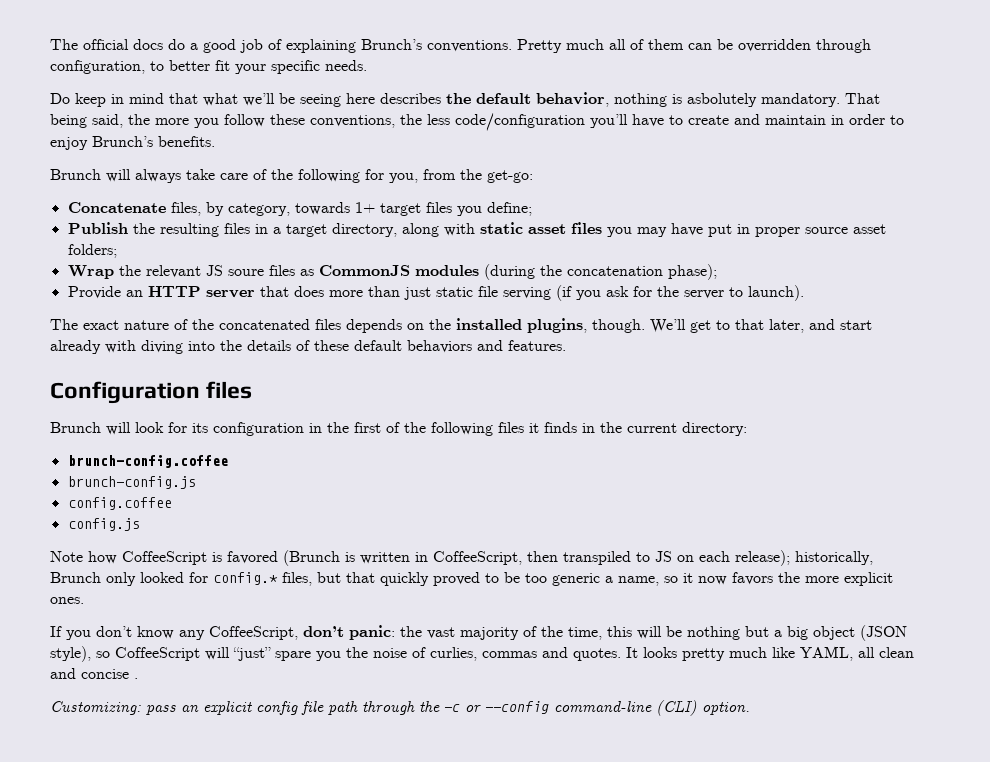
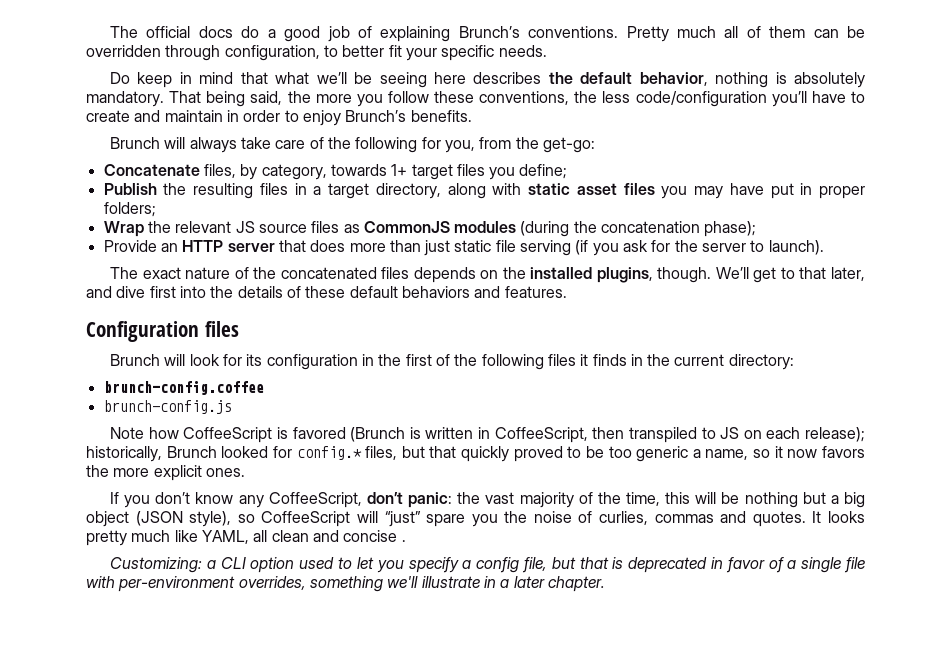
- Do keep in mind that what we’ll be seeing here describes the default behavior, nothing is asbolutely mandatory.
+ Do keep in mind that what we’ll be seeing here describes the default behavior, nothing is absolutely mandatory.
- Publish the resulting files in a target directory, along with static asset files you may have put in proper source asset folders;
+ Publish the resulting files in a target directory, along with static asset files you may have put in proper folders;
- Wrap the relevant JS soure files as CommonJS modules (during the concatenation phase);
+ Wrap the relevant JS source files as CommonJS modules (during the concatenation phase);
- We’ll get to that later, and start already with diving into the details of these default behaviors and features.
+ We’ll get to that later, and dive first into the details of these default behaviors and features.
- config.coffee
- config.js
- Note how CoffeeScript is favored (Brunch is written in CoffeeScript, then transpiled to JS on each release); historically, Brunch only looked for config.* files, but that quickly proved to be too generic a name, so it now favors the more explicit ones.
+ Note how CoffeeScript is favored (Brunch is written in CoffeeScript, then transpiled to JS on each release); historically, Brunch looked for config.* files, but that quickly proved to be too generic a name, so it now favors the more explicit ones.
- Customizing: pass an explicit config file path through the -c or --config command-line (CLI) option.
+ Customizing: a CLI option used to let you specify a config file, but that is deprecated in favor of a single file with per-environment overrides, something we'll illustrate in a later chapter.

